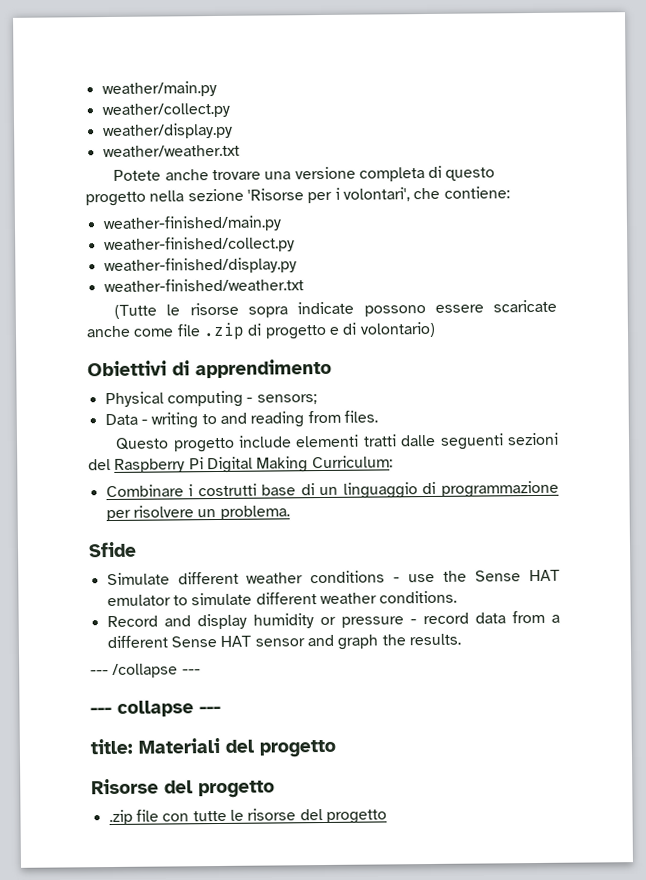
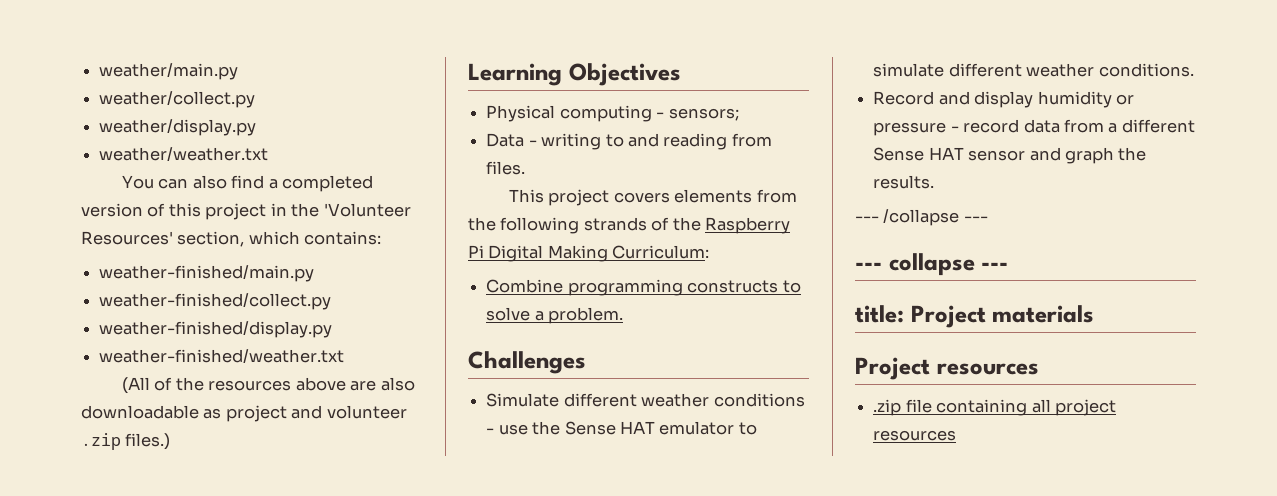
- Potete anche trovare una versione completa di questo progetto nella sezione 'Risorse per i volontari', che contiene:
+ You can also find a completed version of this project in the 'Volunteer Resources' section, which contains:
  weather-finished/main.py
  weather-finished/collect.py
  weather-finished/display.py
  weather-finished/weather.txt
- (Tutte le risorse sopra indicate possono essere scaricate anche come file .zip di progetto e di volontario)
- Obiettivi di apprendimento
+ (All of the resources above are also downloadable as project and volunteer .zip files.)
+ Learning Objectives
- Questo progetto include elementi tratti dalle seguenti sezioni del Raspberry Pi Digital Making Curriculum:
+ This project covers elements from the following strands of the Raspberry Pi Digital Making Curriculum:
- Combinare i costrutti base di un linguaggio di programmazione per risolvere un problema.
- Sfide
+ Combine programming constructs to solve a problem.
+ Challenges
- title: Materiali del progetto
- Risorse del progetto
- .zip file con tutte le risorse del progetto
+ title: Project materials
+ Project resources
+ .zip file containing all project resources

